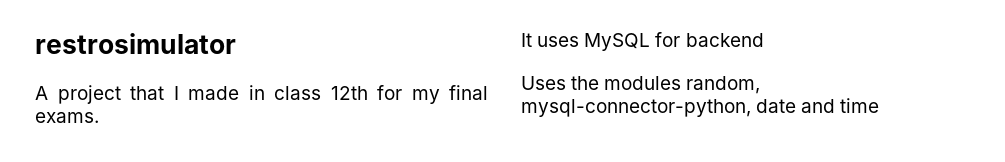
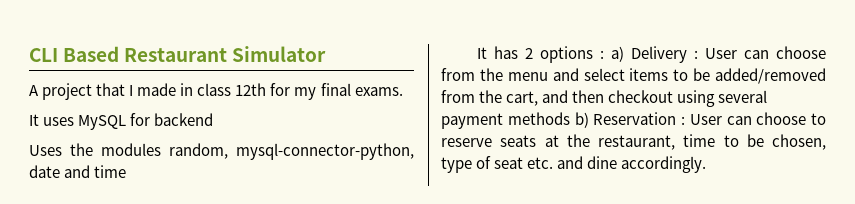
- restrosimulator
+ CLI Based Restaurant Simulator
+ It has 2 options : a) Delivery : User can choose from the menu and select items to be added/removed from the cart, and then checkout using several payment methods b) Reservation : User can choose to reserve seats at the restaurant, time to be chosen, type of seat etc. and dine accordingly.

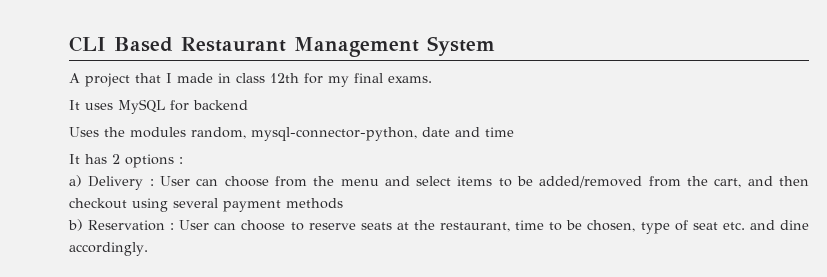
- CLI Based Restaurant Simulator
+ CLI Based Restaurant Management System
- It has 2 options : a) Delivery : User can choose from the menu and select items to be added/removed from the cart, and then checkout using several payment methods b) Reservation : User can choose to reserve seats at the restaurant, time to be chosen, type of seat etc. and dine accordingly.
+ It has 2 options :
+ a) Delivery : User can choose from the menu and select items to be added/removed from the cart, and then checkout using several payment methods
+ b) Reservation : User can choose to reserve seats at the restaurant, time to be chosen, type of seat etc. and dine accordingly.

